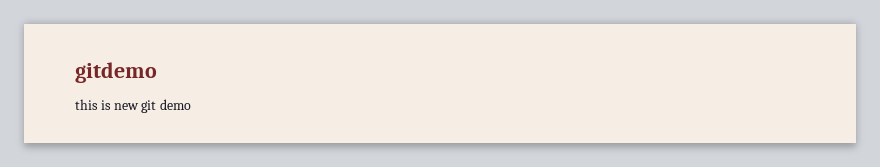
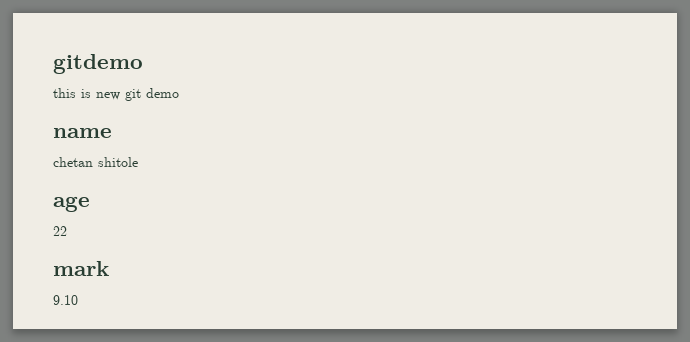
+ name
+ chetan shitole
+ age
+ 22
+ mark
+ 9.10

